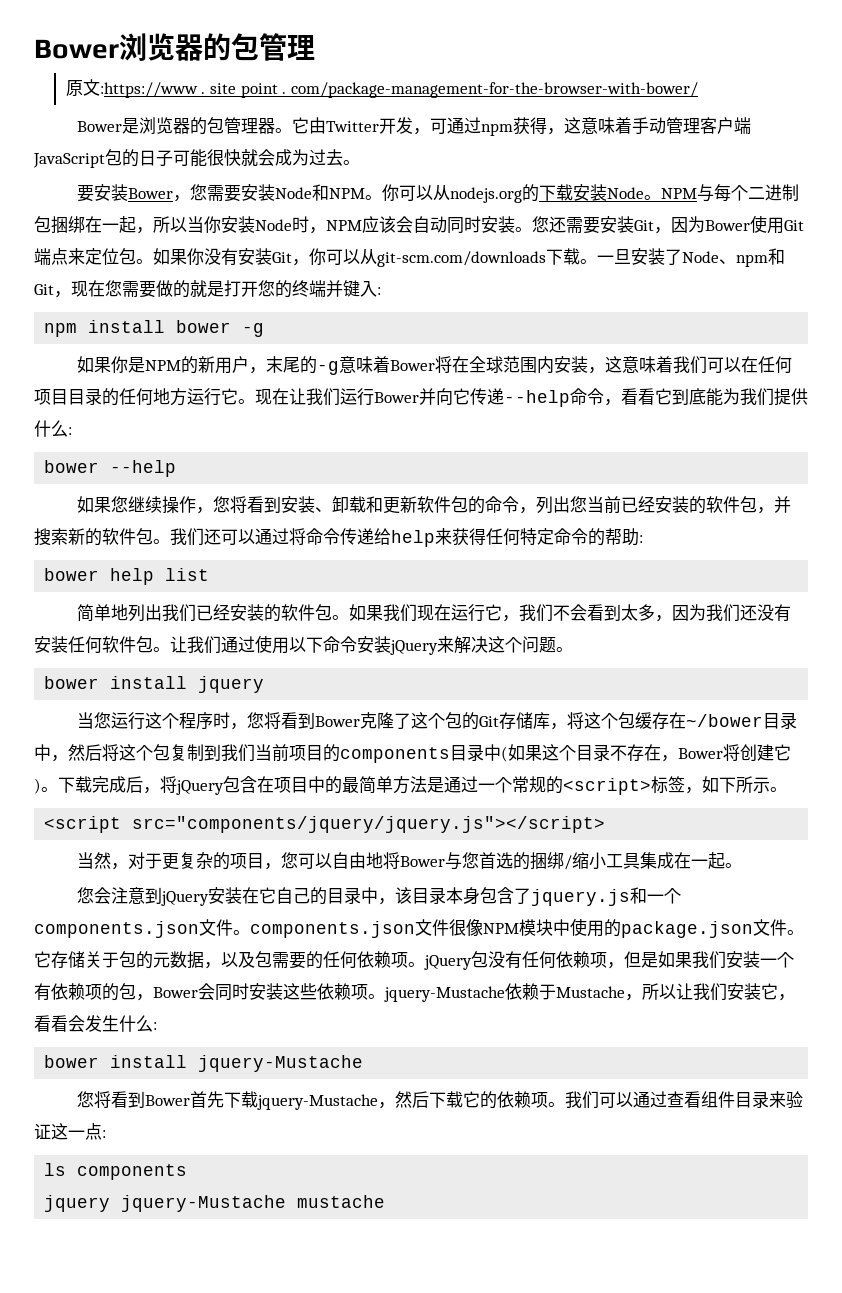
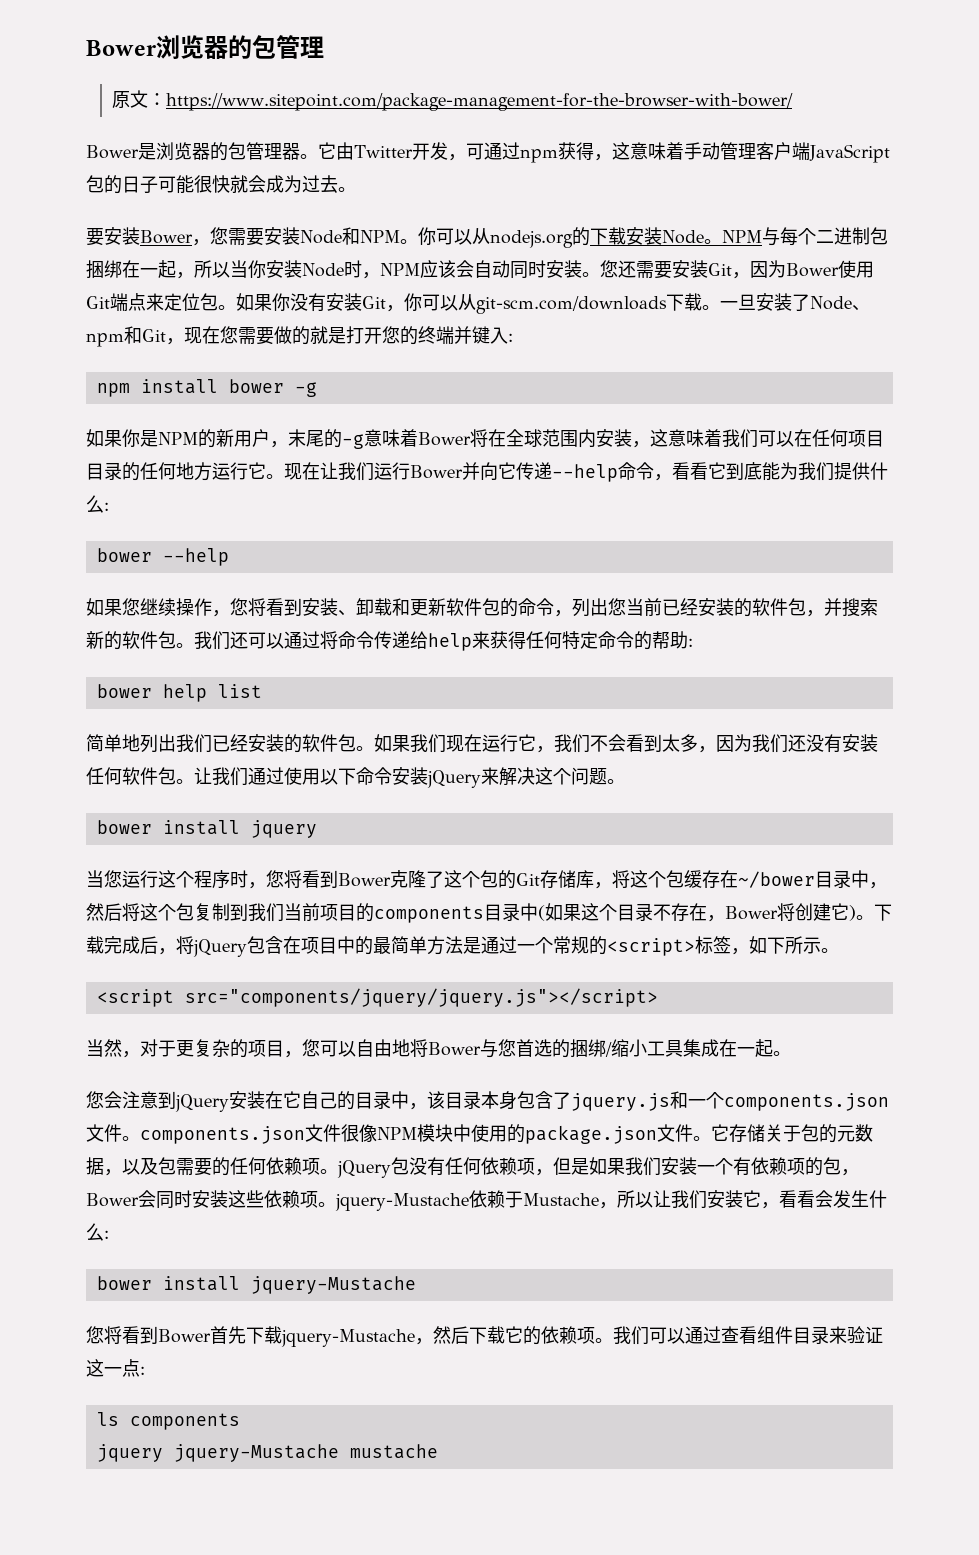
- 原文:https://www . site point . com/package-management-for-the-browser-with-bower/
+ 原文：https://www.sitepoint.com/package-management-for-the-browser-with-bower/

